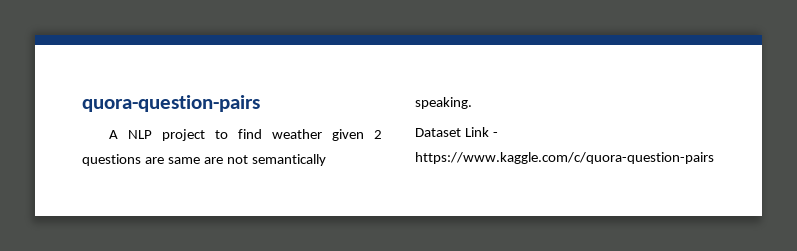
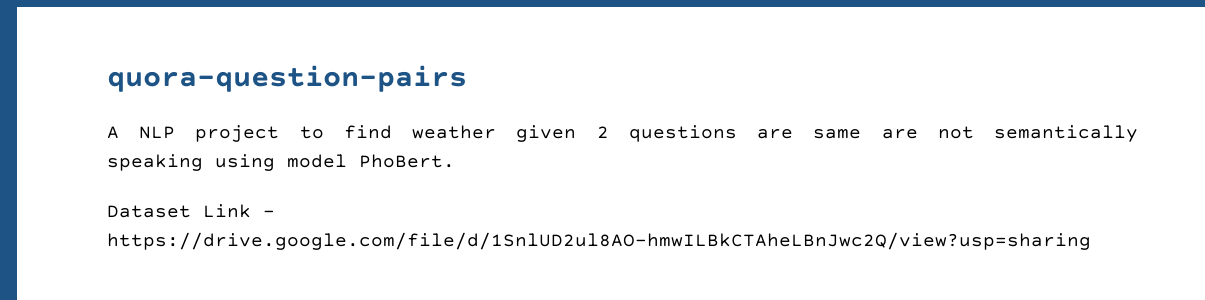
- A NLP project to find weather given 2 questions are same are not semantically speaking.
+ A NLP project to find weather given 2 questions are same are not semantically speaking using model PhoBert.
- Dataset Link - https://www.kaggle.com/c/quora-question-pairs
+ Dataset Link - https://drive.google.com/file/d/1SnlUD2ul8AO-hmwILBkCTAheLBnJwc2Q/view?usp=sharing

